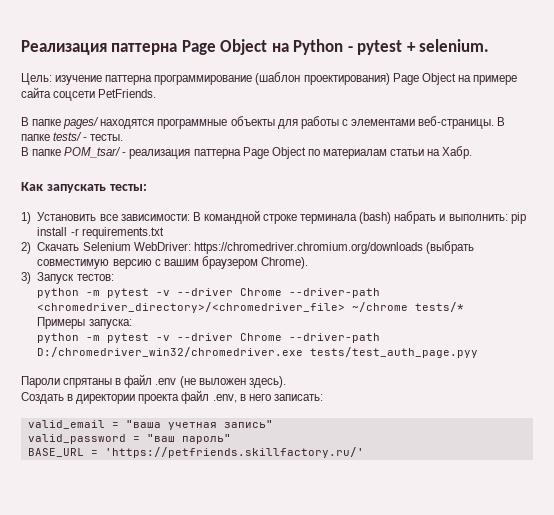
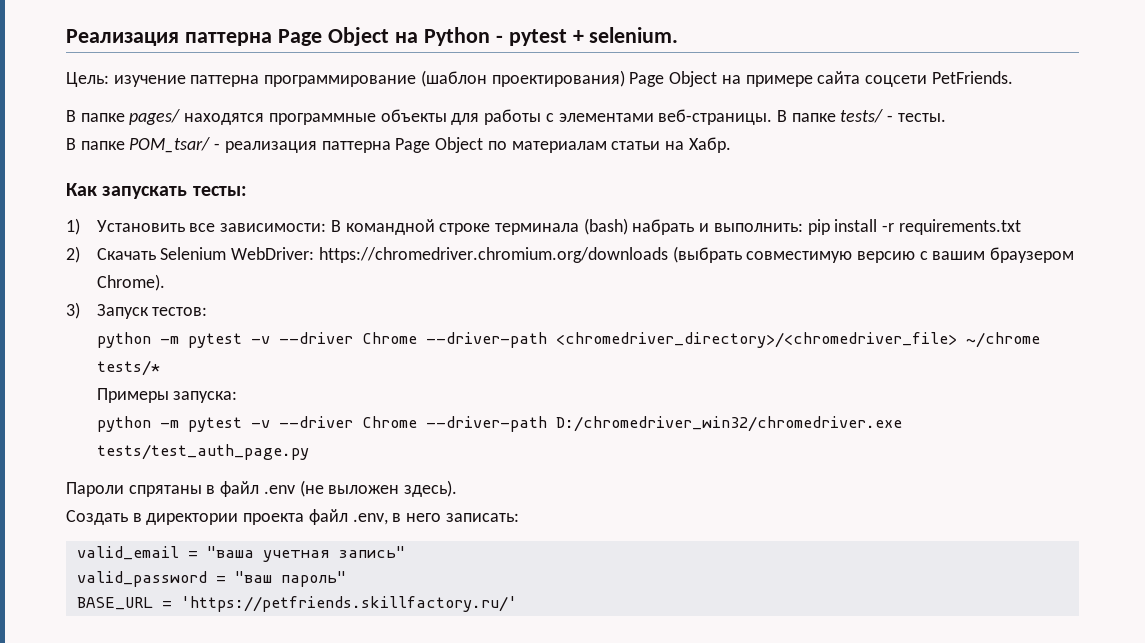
- python -m pytest -v --driver Chrome --driver-path D:/chromedriver_win32/chromedriver.exe tests/test_auth_page.pyy
+ python -m pytest -v --driver Chrome --driver-path D:/chromedriver_win32/chromedriver.exe tests/test_auth_page.py

